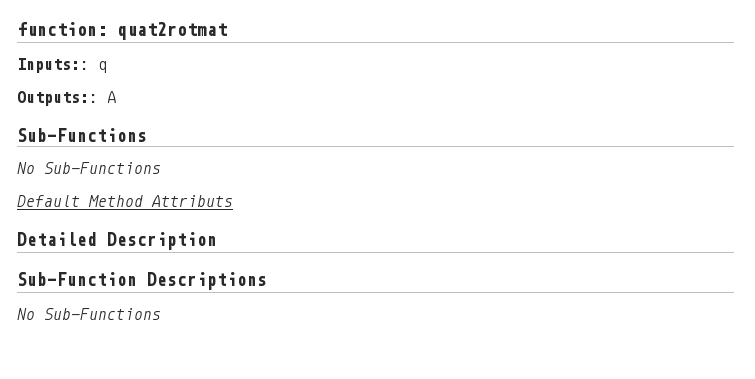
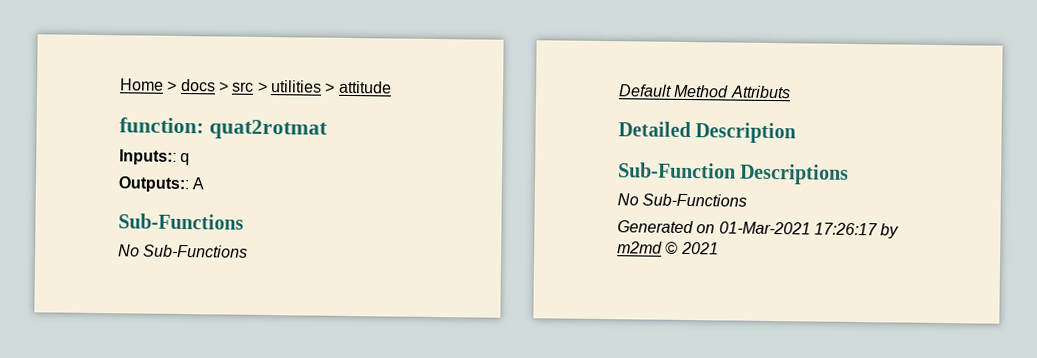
+ Home > docs > src > utilities > attitude
+ Generated on 01-Mar-2021 17:26:17 by m2md © 2021

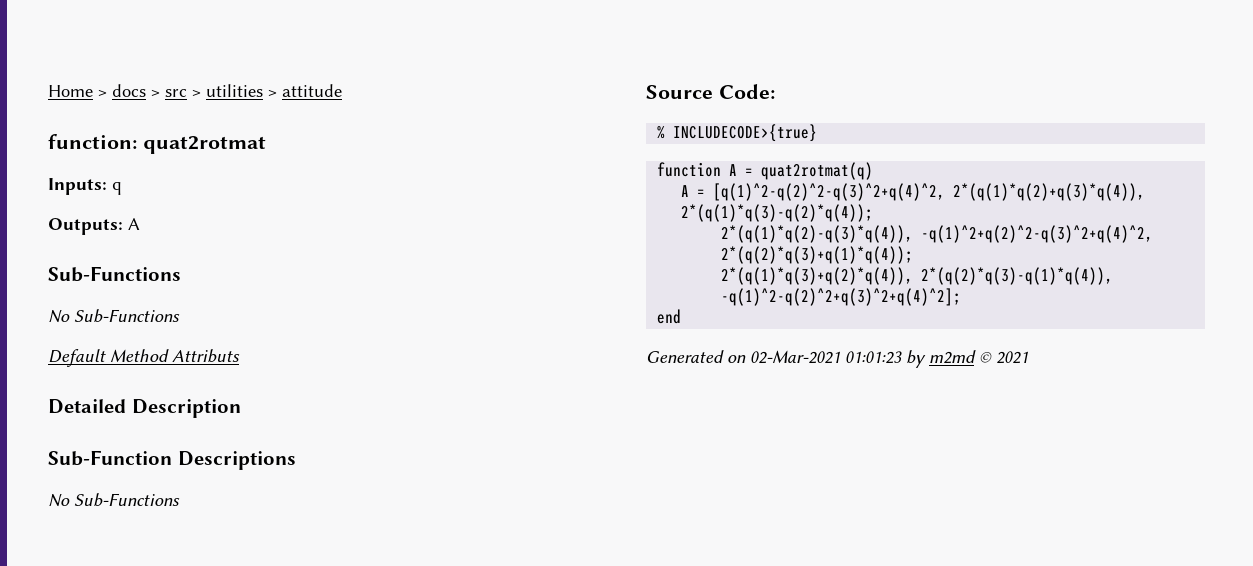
- Inputs:: q
+ Inputs: q
- Outputs:: A
+ Outputs: A
+ Source Code:
+ % INCLUDECODE>{true}
+ function A = quat2rotmat(q)
+ A = [q(1)^2-q(2)^2-q(3)^2+q(4)^2, 2*(q(1)*q(2)+q(3)*q(4)), 2*(q(1)*q(3)-q(2)*q(4));
+ 2*(q(1)*q(2)-q(3)*q(4)), -q(1)^2+q(2)^2-q(3)^2+q(4)^2, 2*(q(2)*q(3)+q(1)*q(4));
+ 2*(q(1)*q(3)+q(2)*q(4)), 2*(q(2)*q(3)-q(1)*q(4)), -q(1)^2-q(2)^2+q(3)^2+q(4)^2];
+ end
- Generated on 01-Mar-2021 17:26:17 by m2md © 2021
+ Generated on 02-Mar-2021 01:01:23 by m2md © 2021

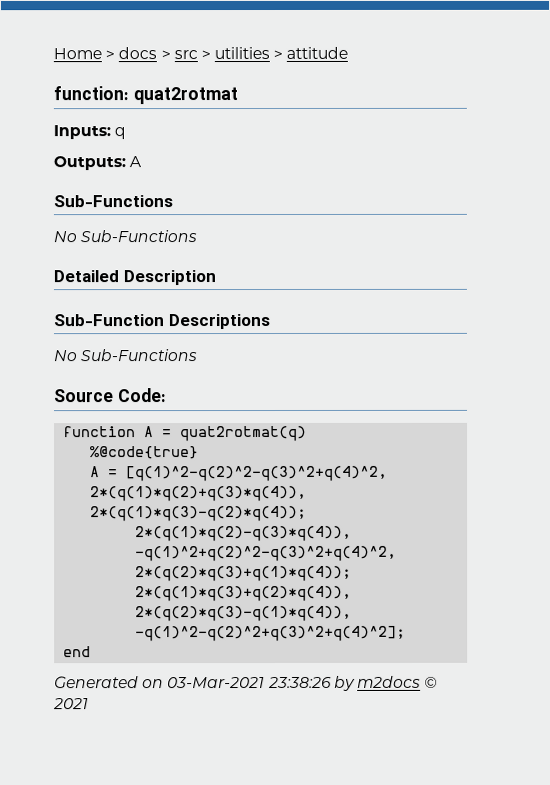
- Default Method Attributs
- % INCLUDECODE>{true}
+ %@code{true}
- Generated on 02-Mar-2021 01:01:23 by m2md © 2021
+ Generated on 03-Mar-2021 23:38:26 by m2docs © 2021

